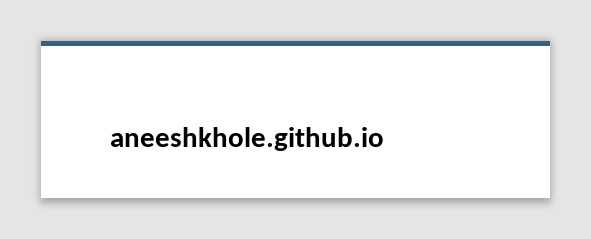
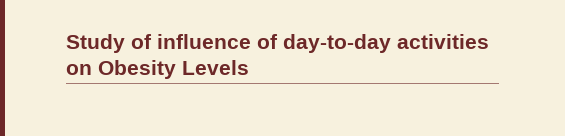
- aneeshkhole.github.io
+ Study of influence of day-to-day activities on Obesity Levels

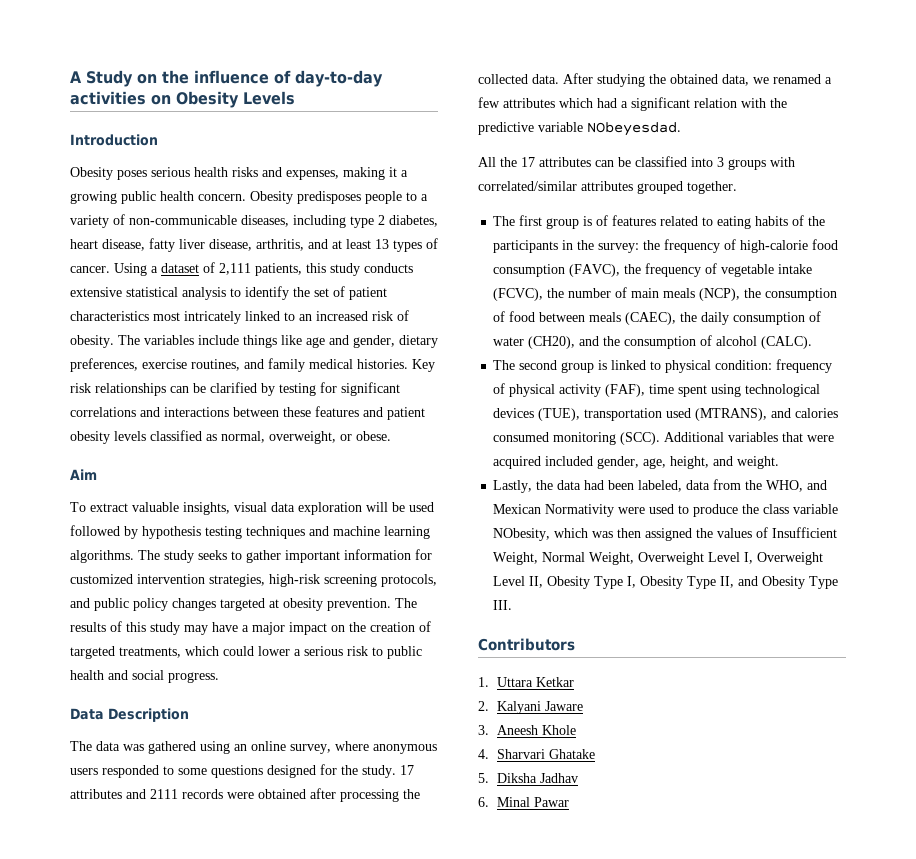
- Study of influence of day-to-day activities on Obesity Levels
+ A Study on the influence of day-to-day activities on Obesity Levels
+ Introduction
+ Obesity poses serious health risks and expenses, making it a growing public health concern. Obesity predisposes people to a variety of non-communicable diseases, including type 2 diabetes, heart disease, fatty liver disease, arthritis, and at least 13 types of cancer. Using a dataset of 2,111 patients, this study conducts extensive statistical analysis to identify the set of patient characteristics most intricately linked to an increased risk of obesity. The variables include things like age and gender, dietary preferences, exercise routines, and family medical histories. Key risk relationships can be clarified by testing for significant correlations and interactions between these features and patient obesity levels classified as normal, overweight, or obese.
+ Aim
+ To extract valuable insights, visual data exploration will be used followed by hypothesis testing techniques and machine learning algorithms. The study seeks to gather important information for customized intervention strategies, high-risk screening protocols, and public policy changes targeted at obesity prevention. The results of this study may have a major impact on the creation of targeted treatments, which could lower a serious risk to public health and social progress.
+ Data Description
+ The data was gathered using an online survey, where anonymous users responded to some questions designed for the study. 17 attributes and 2111 records were obtained after processing the collected data. After studying the obtained data, we renamed a few attributes which had a significant relation with the predictive variable NObeyesdad.
+ All the 17 attributes can be classified into 3 groups with correlated/similar attributes grouped together.
+ The first group is of features related to eating habits of the participants in the survey: the frequency of high-calorie food consumption (FAVC), the frequency of vegetable intake (FCVC), the number of main meals (NCP), the consumption of food between meals (CAEC), the daily consumption of water (CH20), and the consumption of alcohol (CALC).
+ The second group is linked to physical condition: frequency of physical activity (FAF), time spent using technological devices (TUE), transportation used (MTRANS), and calories consumed monitoring (SCC). Additional variables that were acquired included gender, age, height, and weight.
+ Lastly, the data had been labeled, data from the WHO, and Mexican Normativity were used to produce the class variable NObesity, which was then assigned the values of Insufficient Weight, Normal Weight, Overweight Level I, Overweight Level II, Obesity Type I, Obesity Type II, and Obesity Type III.
+ Contributors
+ 1. Uttara Ketkar
+ 2. Kalyani Jaware
+ 3. Aneesh Khole
+ 4. Sharvari Ghatake
+ 5. Diksha Jadhav
+ 6. Minal Pawar

